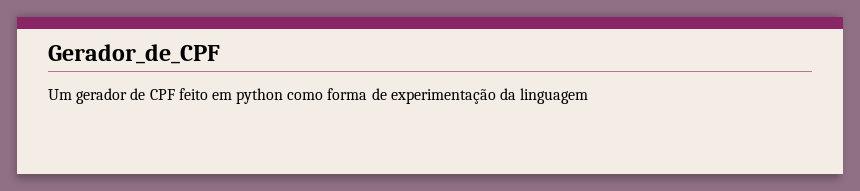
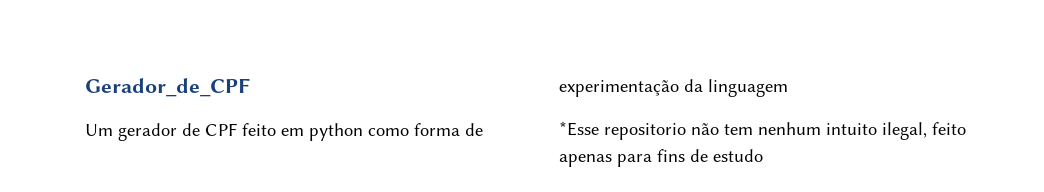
+ *Esse repositorio não tem nenhum intuito ilegal, feito apenas para fins de estudo

